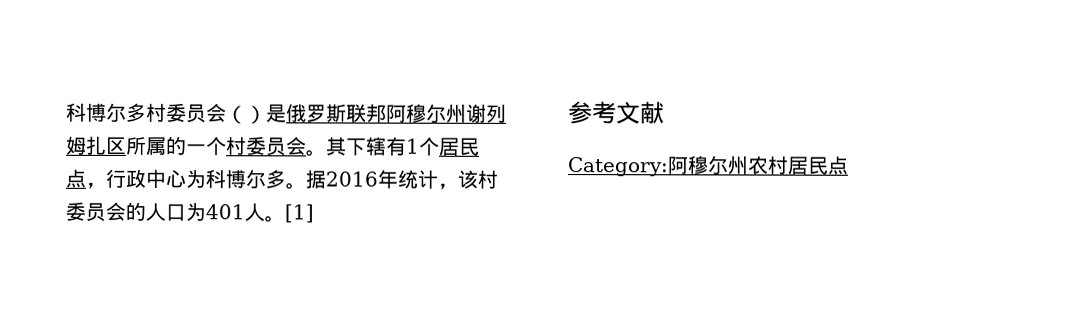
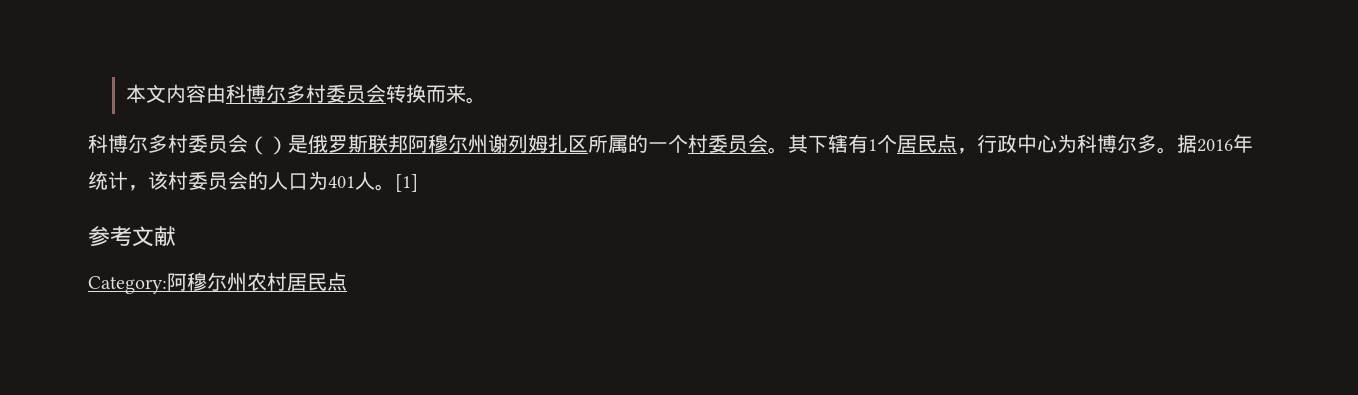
+ 本文内容由科博尔多村委员会转换而来。

